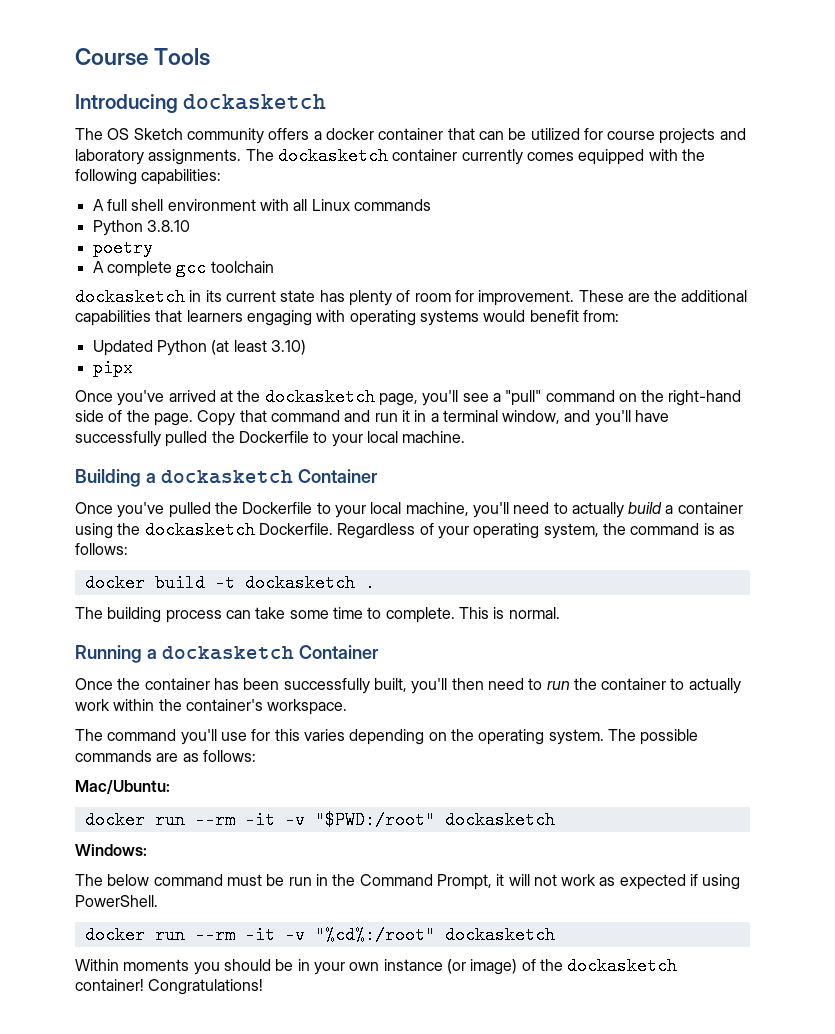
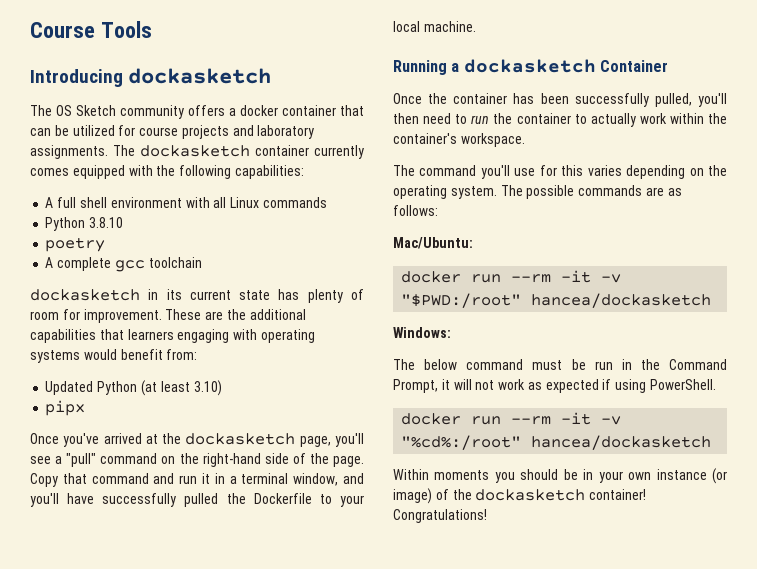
- Building a dockasketch Container
- Once you've pulled the Dockerfile to your local machine, you'll need to actually build a container using the dockasketch Dockerfile. Regardless of your operating system, the command is as follows:
- docker build -t dockasketch .
- The building process can take some time to complete. This is normal.
- Once the container has been successfully built, you'll then need to run the container to actually work within the container's workspace.
+ Once the container has been successfully pulled, you'll then need to run the container to actually work within the container's workspace.
- docker run --rm -it -v "$PWD:/root" dockasketch
+ docker run --rm -it -v "$PWD:/root" hancea/dockasketch
- docker run --rm -it -v "%cd%:/root" dockasketch
+ docker run --rm -it -v "%cd%:/root" hancea/dockasketch

